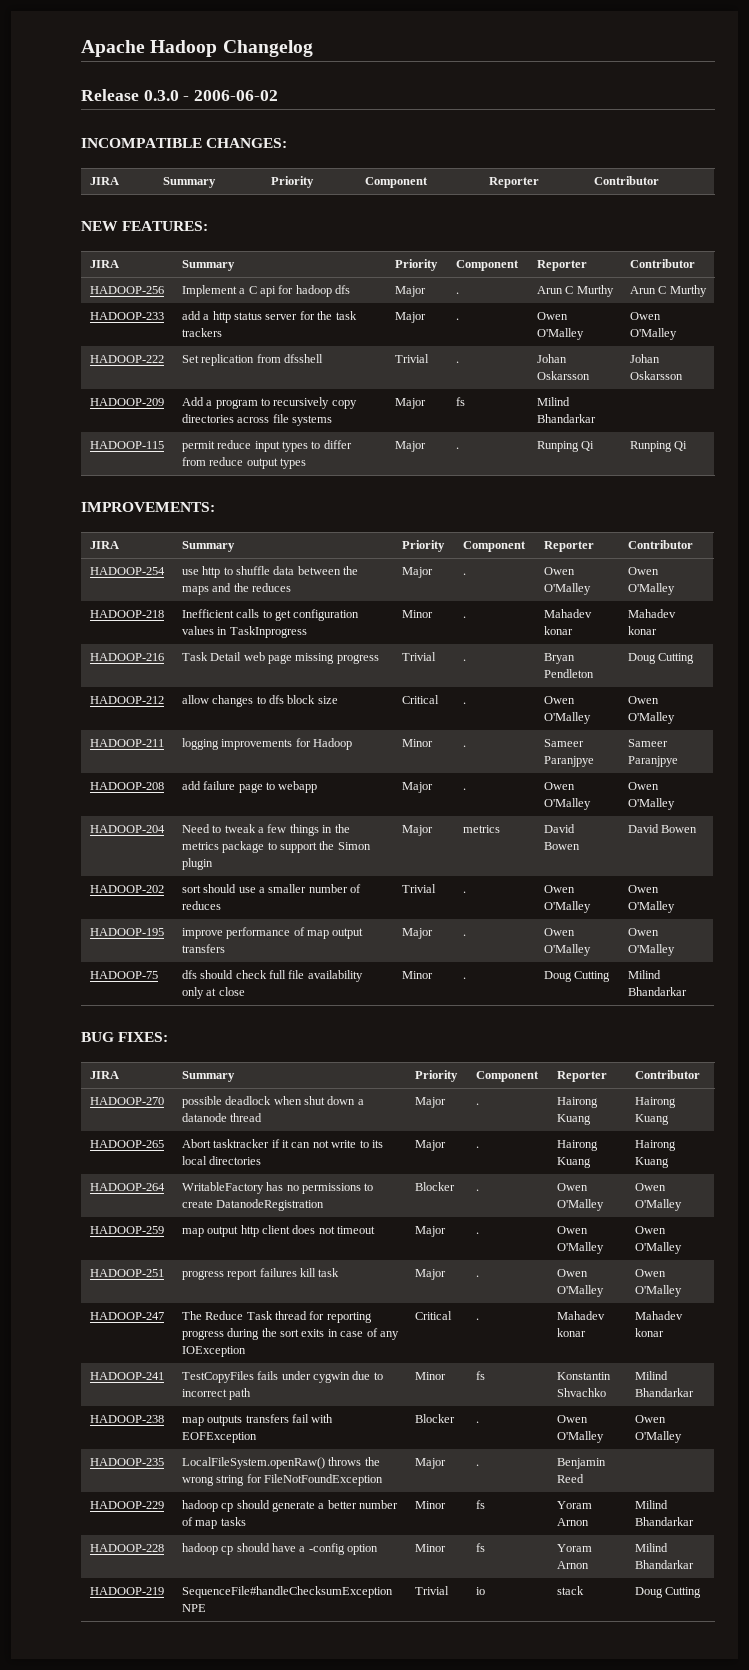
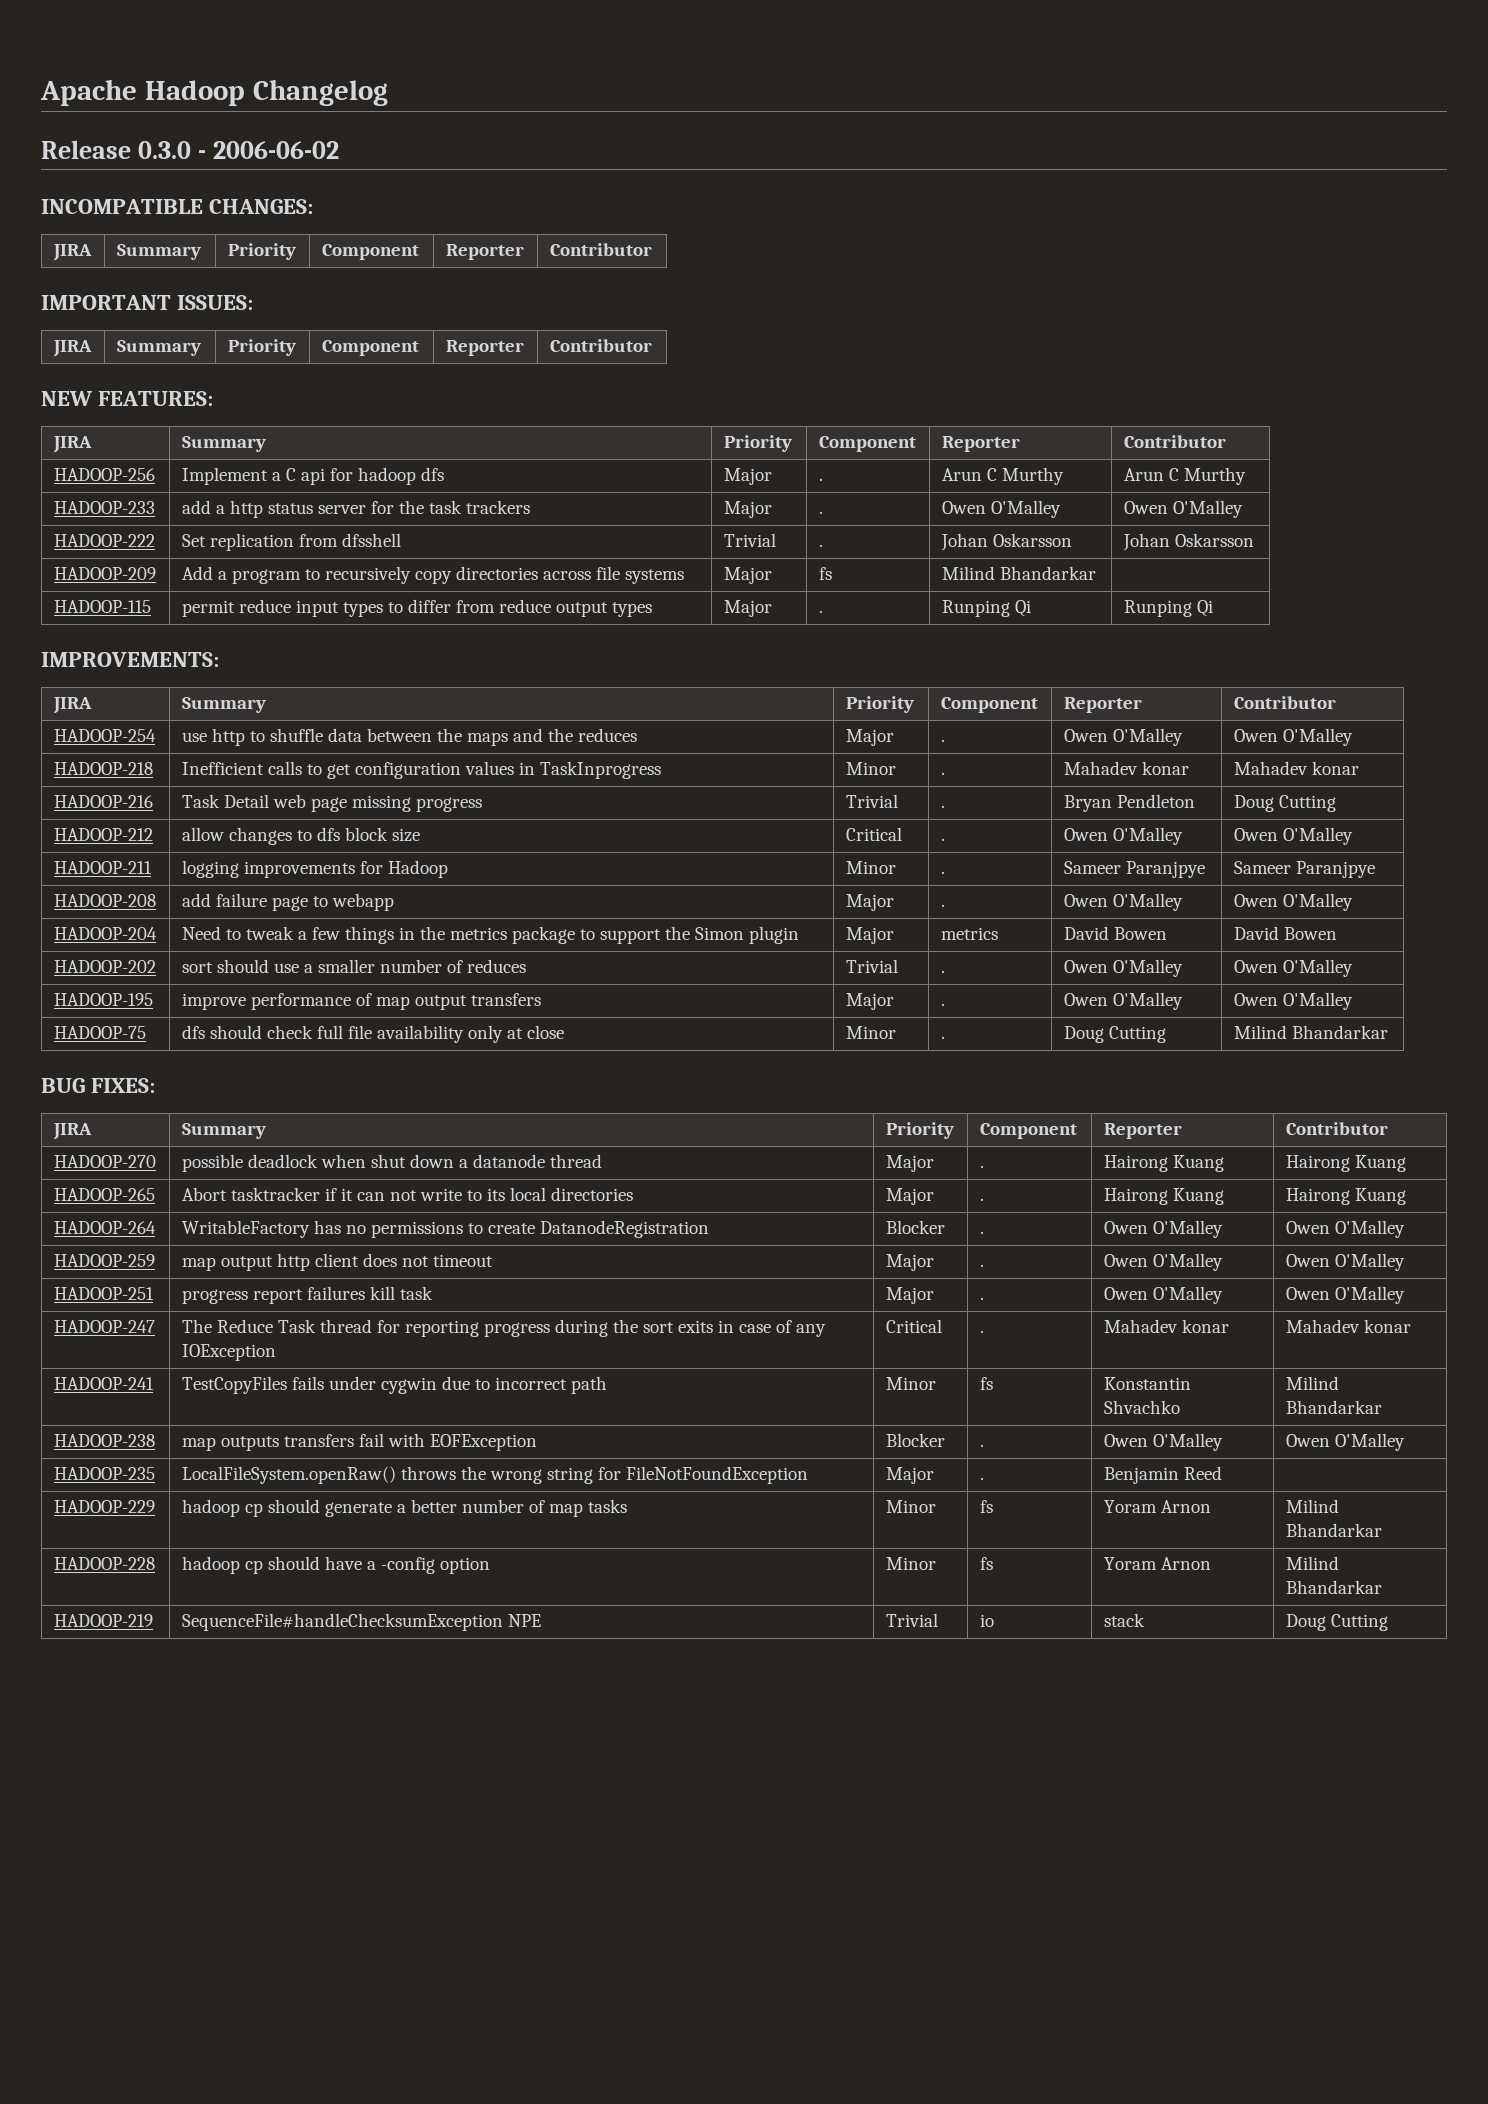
+ IMPORTANT ISSUES:
+ JIRA | Summary | Priority | Component | Reporter | Contributor

